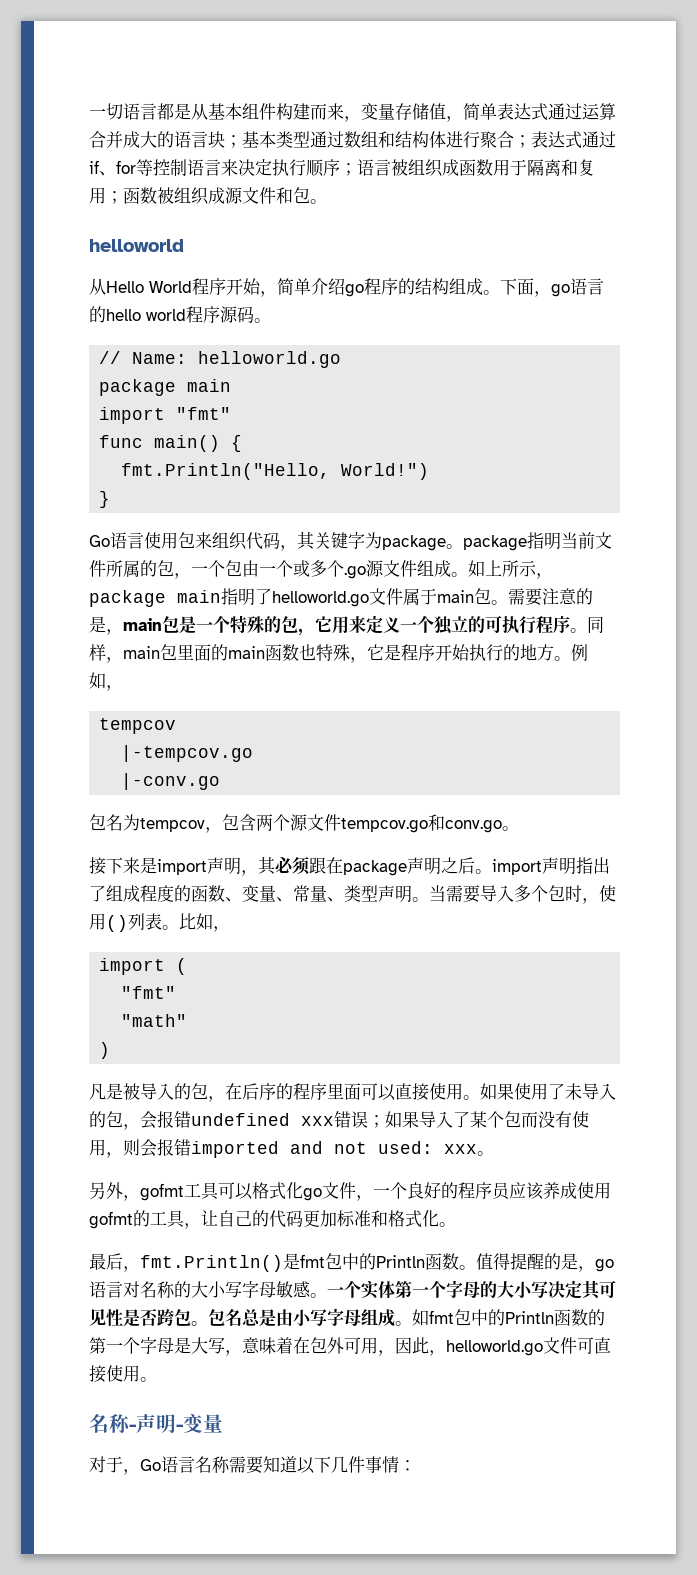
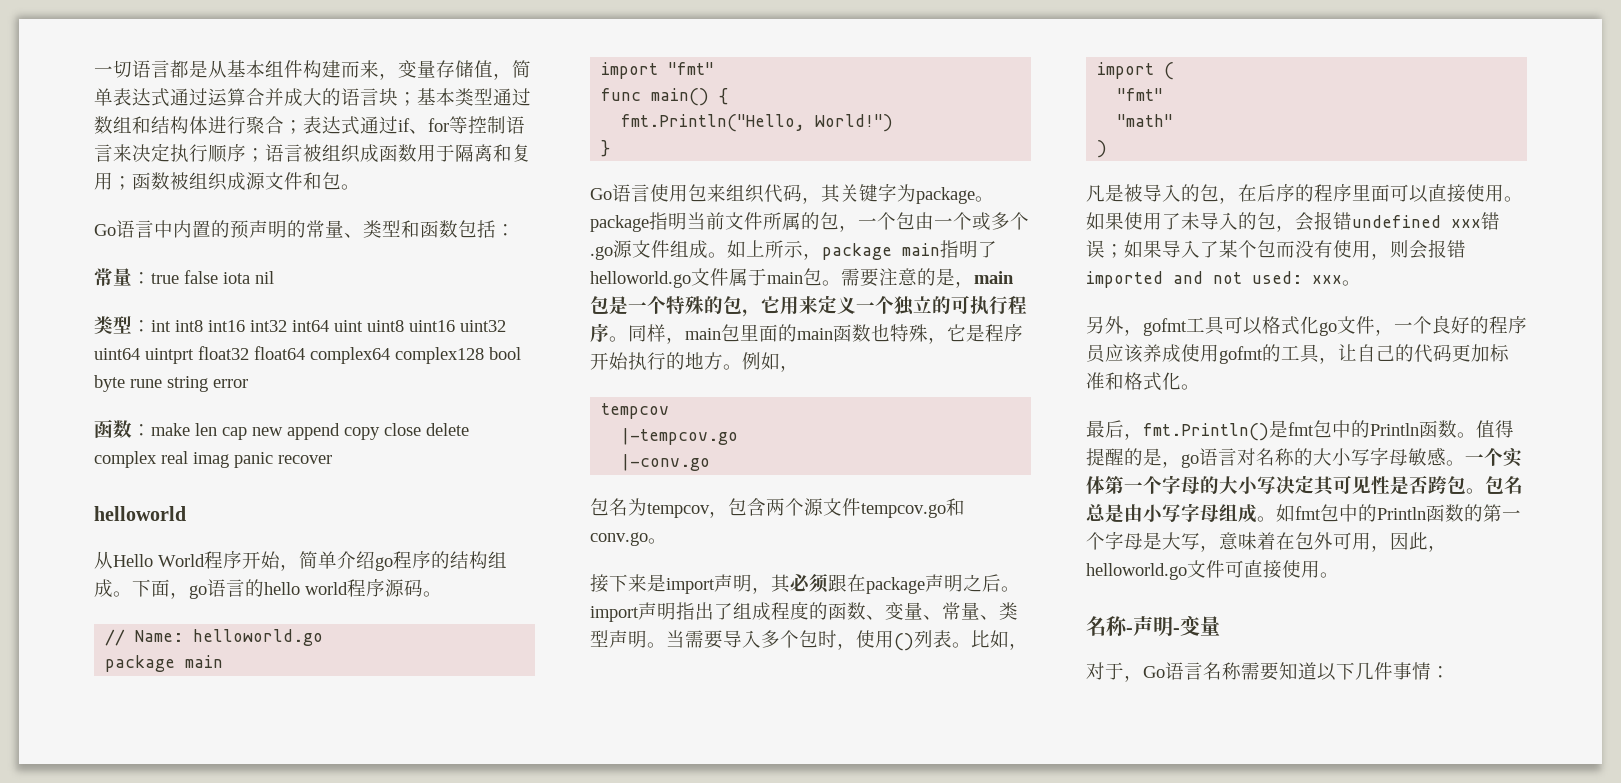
+ Go语言中内置的预声明的常量、类型和函数包括：
+ 常量：true false iota nil
+ 类型：int int8 int16 int32 int64 uint uint8 uint16 uint32 uint64 uintprt float32 float64 complex64 complex128 bool byte rune string error
+ 函数：make len cap new append copy close delete complex real imag panic recover

